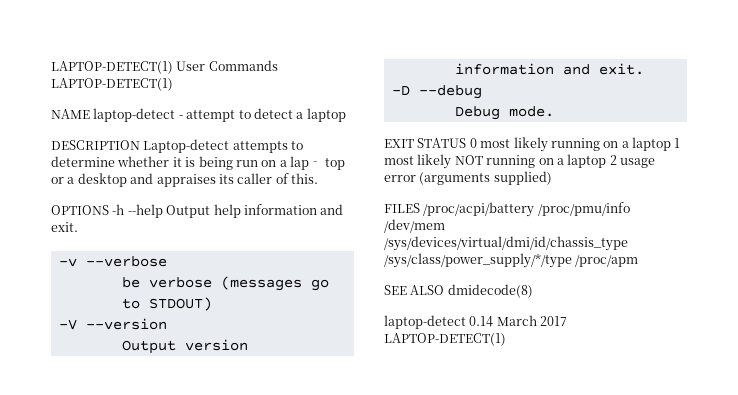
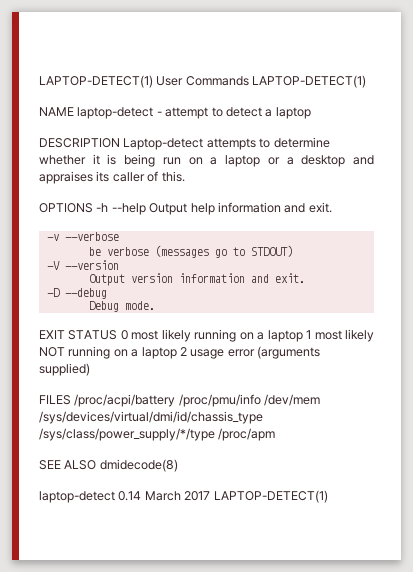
- DESCRIPTION Laptop-detect attempts to determine whether it is being run on a lap‐ top or a desktop and appraises its caller of this.
+ DESCRIPTION Laptop-detect attempts to determine whether it is being run on a laptop or a desktop and appraises its caller of this.

